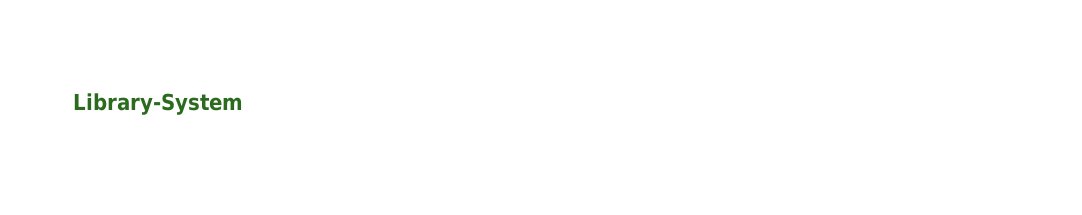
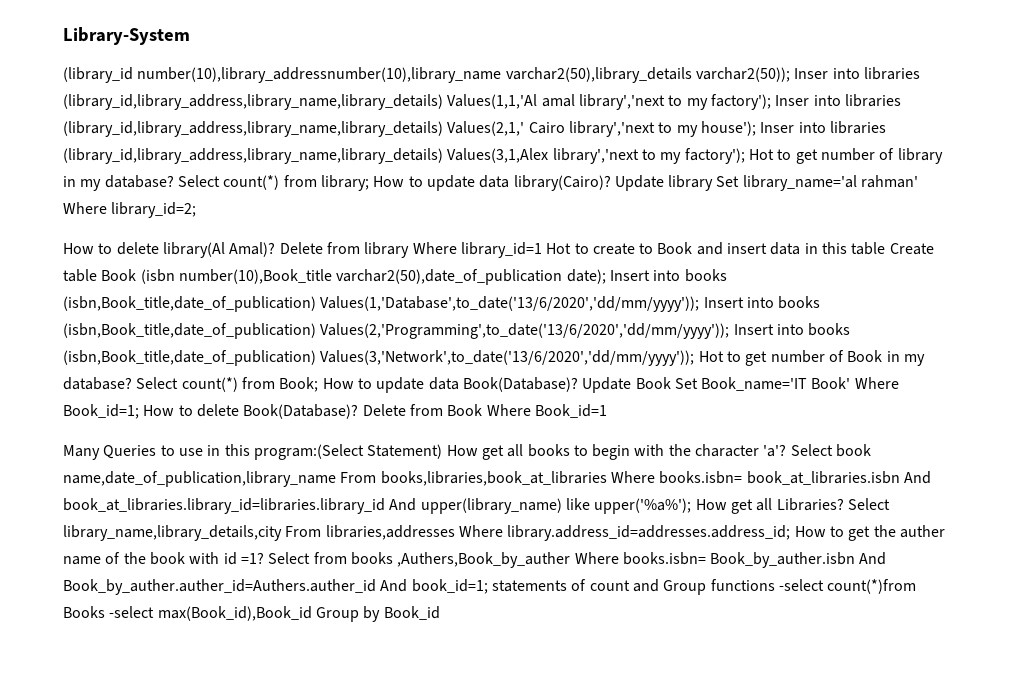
+ (library_id number(10),library_addressnumber(10),library_name varchar2(50),library_details varchar2(50)); Inser into libraries (library_id,library_address,library_name,library_details) Values(1,1,'Al amal library','next to my factory'); Inser into libraries (library_id,library_address,library_name,library_details) Values(2,1,' Cairo library','next to my house'); Inser into libraries (library_id,library_address,library_name,library_details) Values(3,1,Alex library','next to my factory'); Hot to get number of library in my database? Select count(*) from library; How to update data library(Cairo)? Update library Set library_name='al rahman' Where library_id=2;
+ How to delete library(Al Amal)? Delete from library Where library_id=1 Hot to create to Book and insert data in this table Create table Book (isbn number(10),Book_title varchar2(50),date_of_publication date); Insert into books (isbn,Book_title,date_of_publication) Values(1,'Database',to_date('13/6/2020','dd/mm/yyyy')); Insert into books (isbn,Book_title,date_of_publication) Values(2,'Programming',to_date('13/6/2020','dd/mm/yyyy')); Insert into books (isbn,Book_title,date_of_publication) Values(3,'Network',to_date('13/6/2020','dd/mm/yyyy')); Hot to get number of Book in my database? Select count(*) from Book; How to update data Book(Database)? Update Book Set Book_name='IT Book' Where Book_id=1; How to delete Book(Database)? Delete from Book Where Book_id=1
+ Many Queries to use in this program:(Select Statement) How get all books to begin with the character 'a'? Select book name,date_of_publication,library_name From books,libraries,book_at_libraries Where books.isbn= book_at_libraries.isbn And book_at_libraries.library_id=libraries.library_id And upper(library_name) like upper('%a%'); How get all Libraries? Select library_name,library_details,city From libraries,addresses Where library.address_id=addresses.address_id; How to get the auther name of the book with id =1? Select from books ,Authers,Book_by_auther Where books.isbn= Book_by_auther.isbn And Book_by_auther.auther_id=Authers.auther_id And book_id=1; statements of count and Group functions -select count(*)from Books -select max(Book_id),Book_id Group by Book_id

